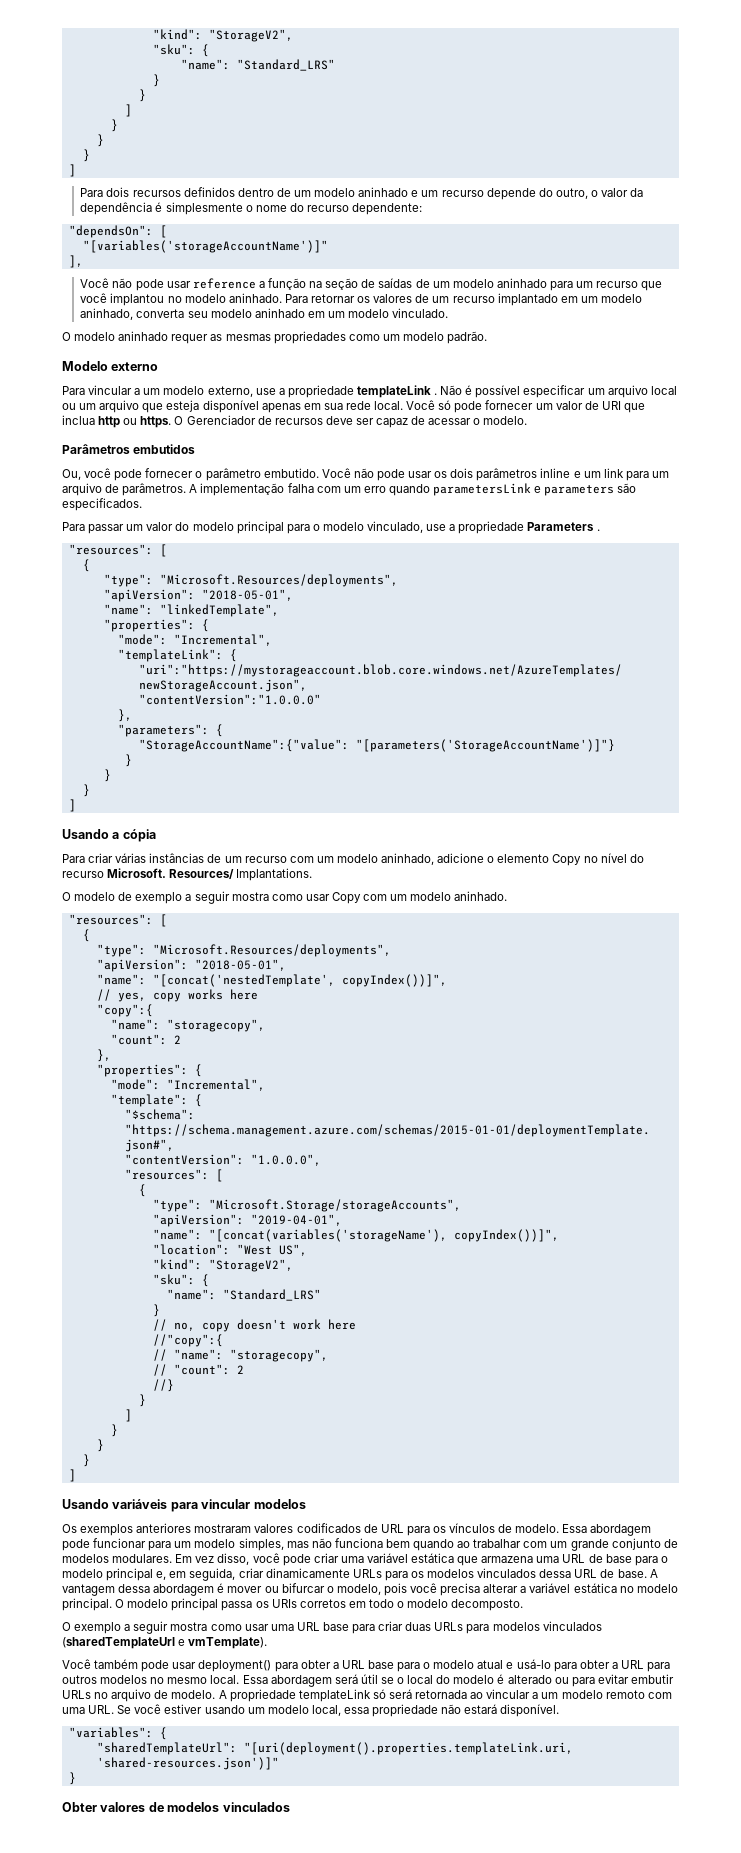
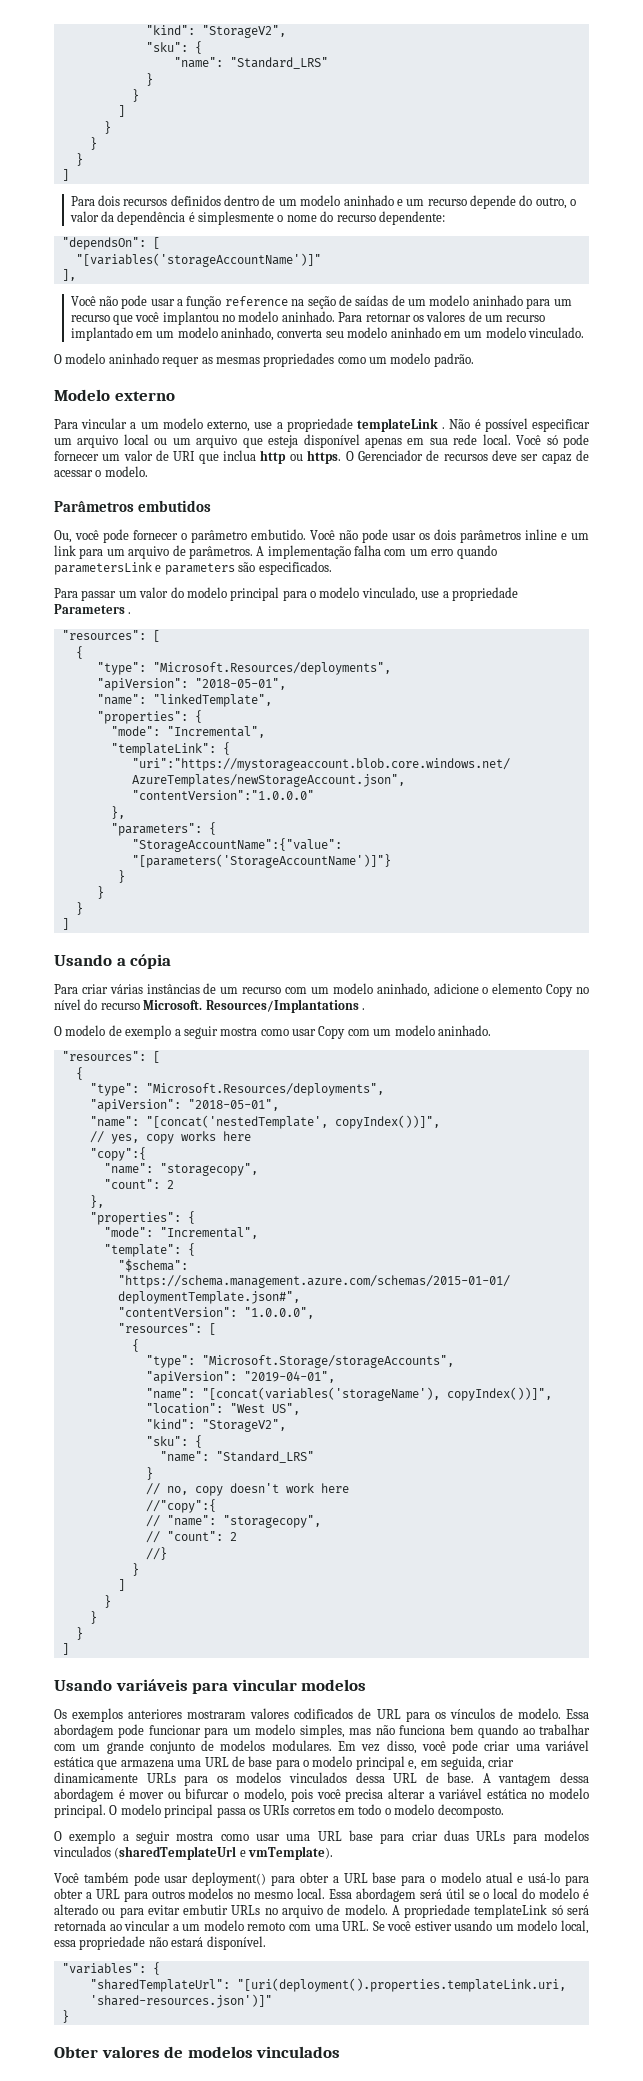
- Você não pode usar reference a função na seção de saídas de um modelo aninhado para um recurso que você implantou no modelo aninhado.
+ Você não pode usar a função reference na seção de saídas de um modelo aninhado para um recurso que você implantou no modelo aninhado.
- Resources/ Implantations.
+ Resources/Implantations .

